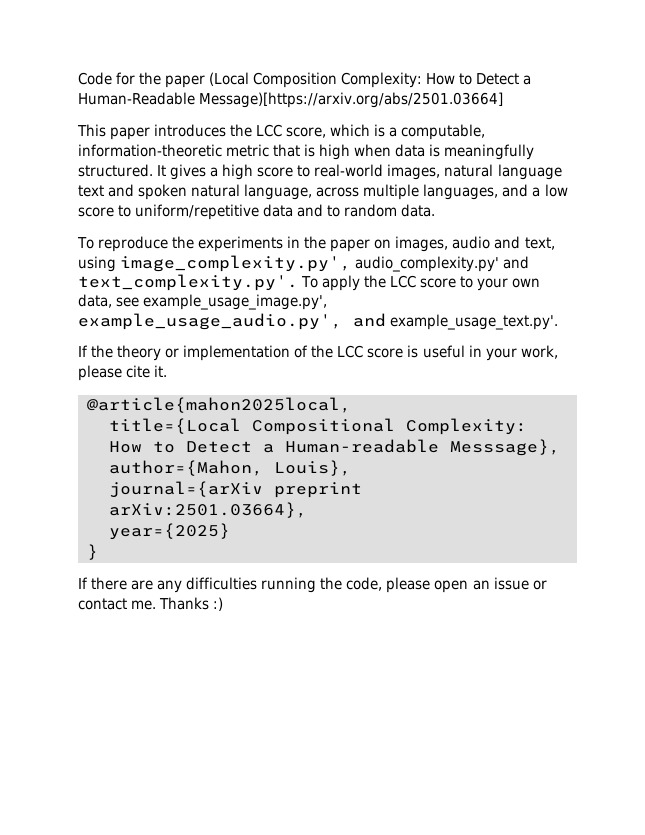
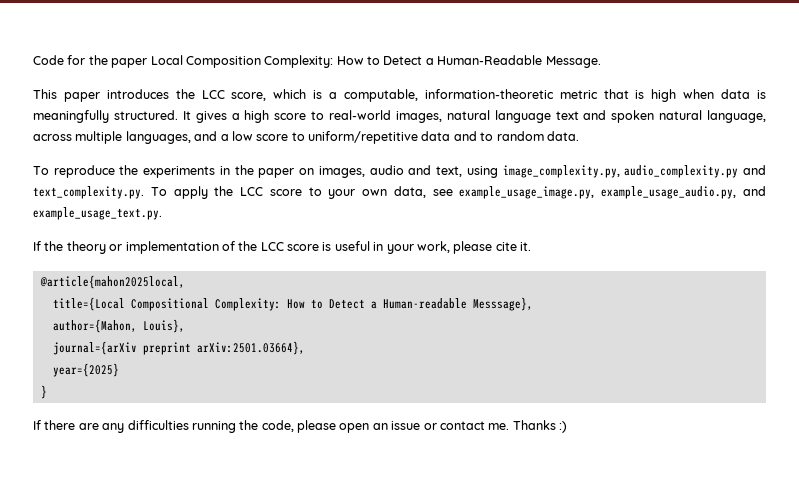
- Code for the paper (Local Composition Complexity: How to Detect a Human-Readable Message)[https://arxiv.org/abs/2501.03664]
+ Code for the paper Local Composition Complexity: How to Detect a Human-Readable Message.
- To reproduce the experiments in the paper on images, audio and text, using image_complexity.py', audio_complexity.py' and text_complexity.py'. To apply the LCC score to your own data, see example_usage_image.py', example_usage_audio.py', and example_usage_text.py'.
+ To reproduce the experiments in the paper on images, audio and text, using image_complexity.py, audio_complexity.py and text_complexity.py. To apply the LCC score to your own data, see example_usage_image.py, example_usage_audio.py, and example_usage_text.py.

